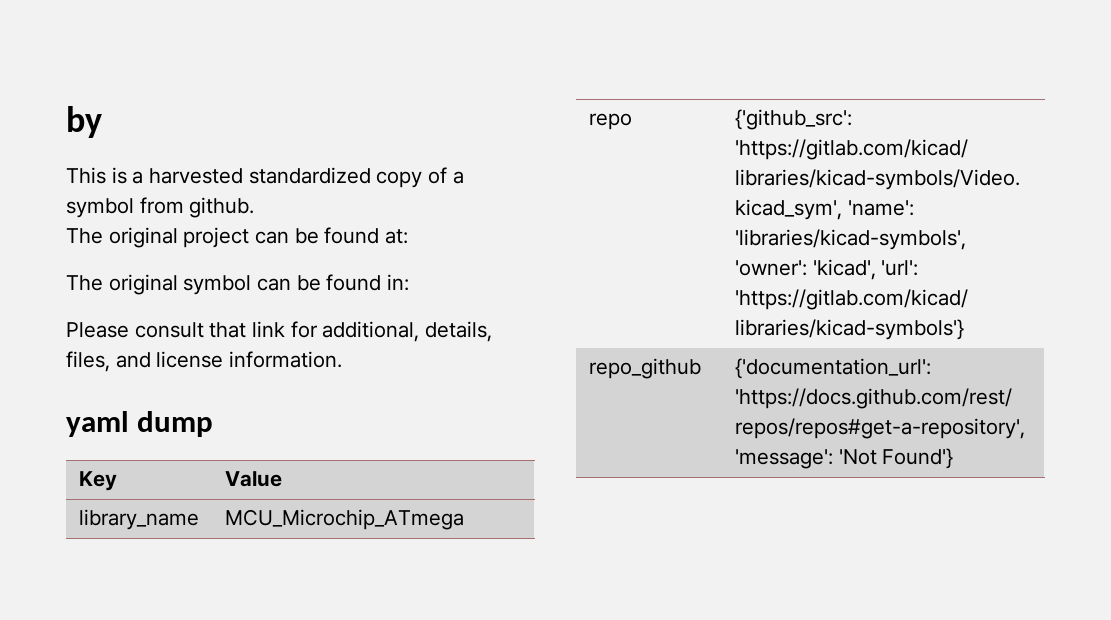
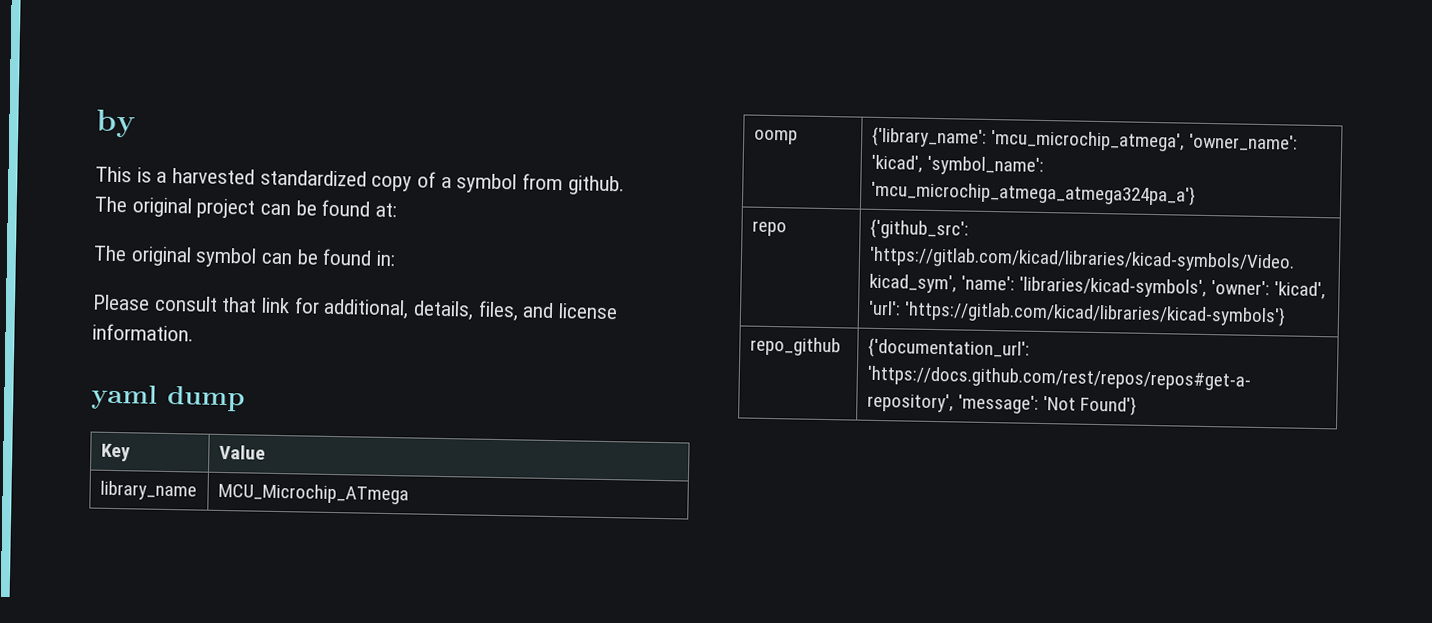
+ oomp | {'library_name': 'mcu_microchip_atmega', 'owner_name': 'kicad', 'symbol_name': 'mcu_microchip_atmega_atmega324pa_a'}

